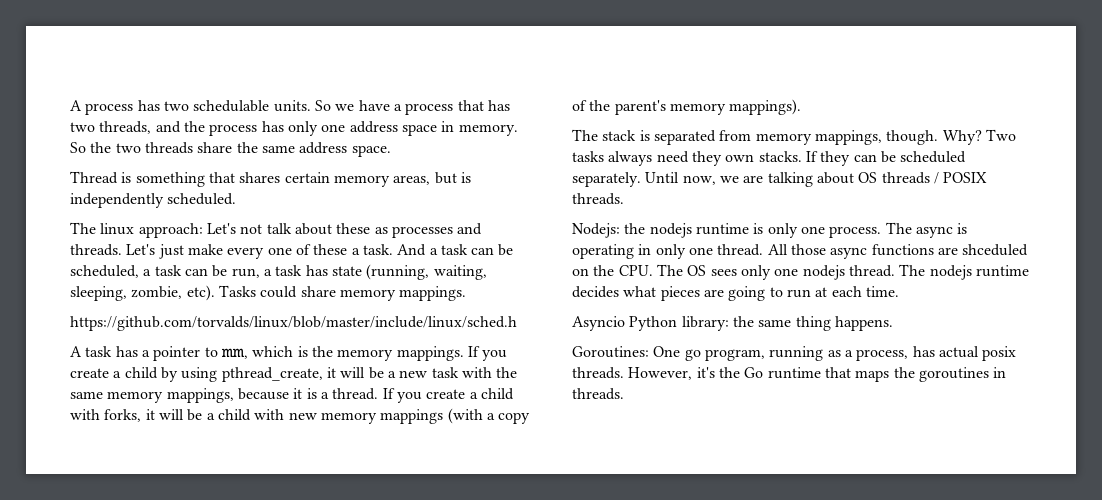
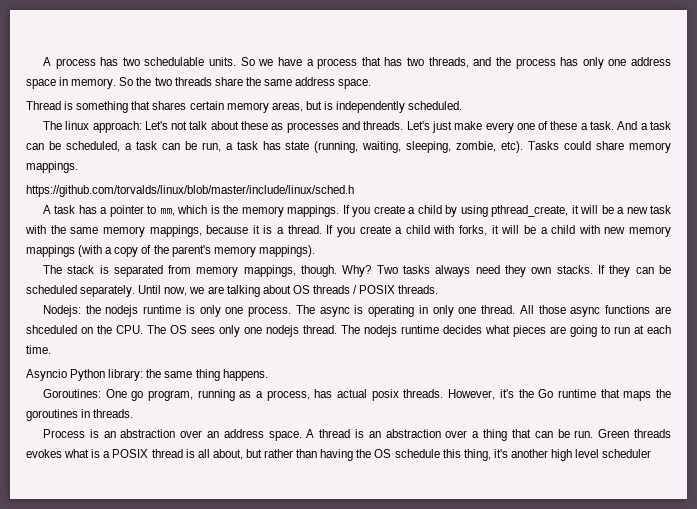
+ Process is an abstraction over an address space. A thread is an abstraction over a thing that can be run. Green threads evokes what is a POSIX thread is all about, but rather than having the OS schedule this thing, it's another high level scheduler

